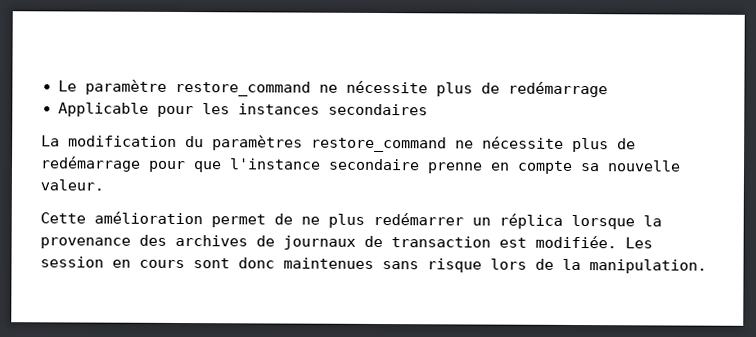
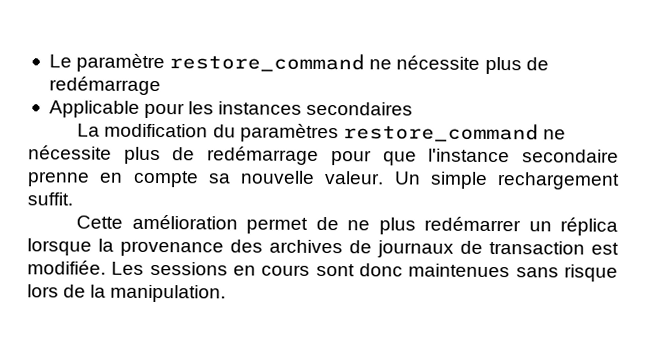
+ Un simple rechargement suffit.
- Les session en cours sont donc maintenues sans risque lors de la manipulation.
+ Les sessions en cours sont donc maintenues sans risque lors de la manipulation.

